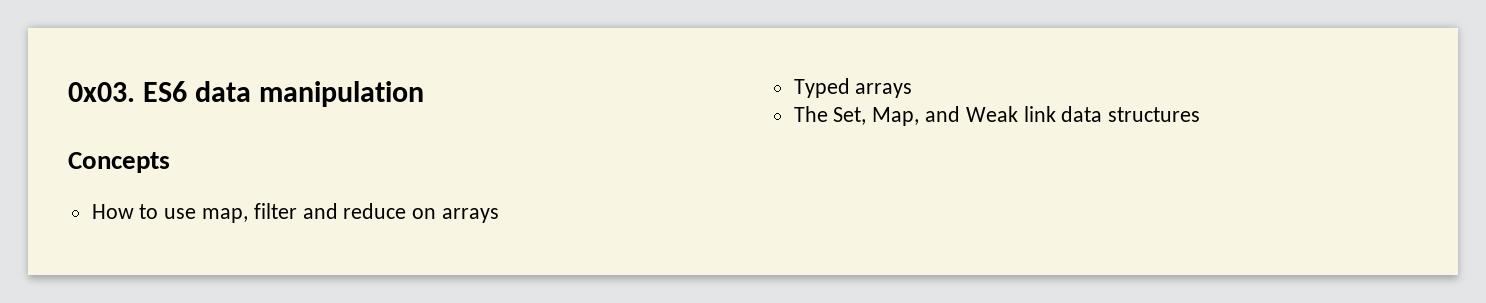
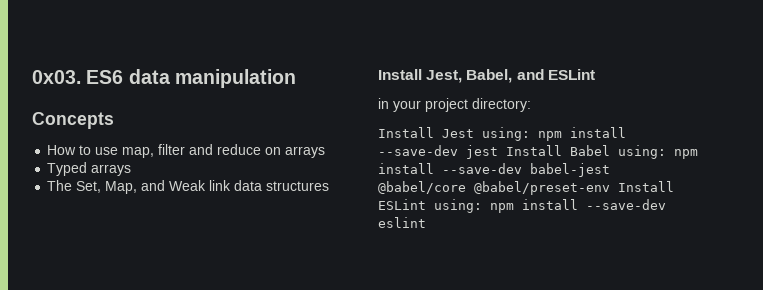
+ Install Jest, Babel, and ESLint
+ in your project directory:
+ Install Jest using: npm install --save-dev jest Install Babel using: npm install --save-dev babel-jest @babel/core @babel/preset-env Install ESLint using: npm install --save-dev eslint

